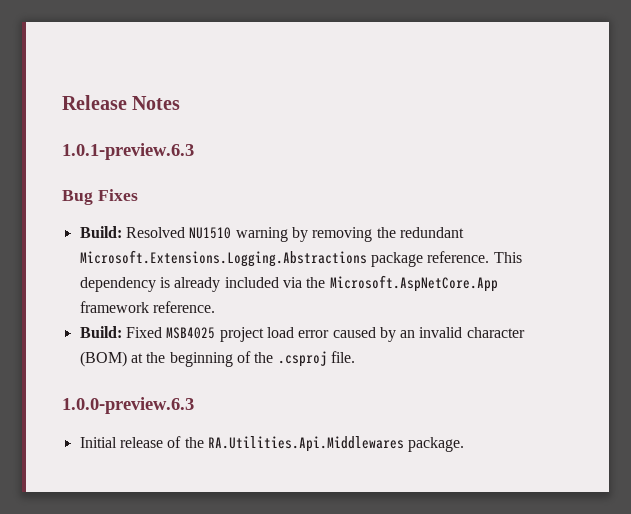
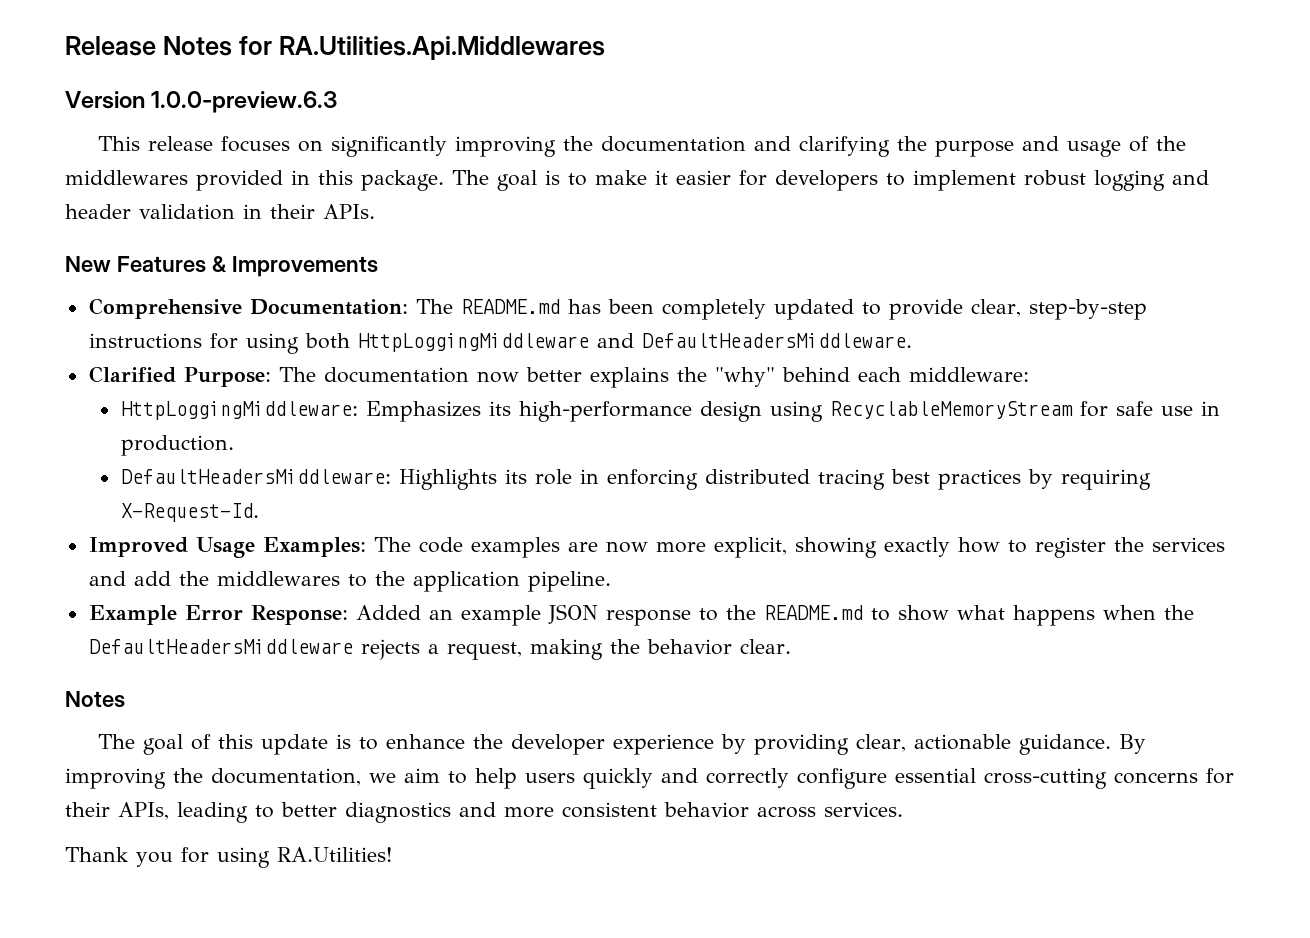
- Release Notes
- 1.0.1-preview.6.3
- Bug Fixes
- Build: Resolved NU1510 warning by removing the redundant Microsoft.Extensions.Logging.Abstractions package reference. This dependency is already included via the Microsoft.AspNetCore.App framework reference.
- Build: Fixed MSB4025 project load error caused by an invalid character (BOM) at the beginning of the .csproj file.
- 1.0.0-preview.6.3
- Initial release of the RA.Utilities.Api.Middlewares package.
+ Release Notes for RA.Utilities.Api.Middlewares
+ Version 1.0.0-preview.6.3
+ This release focuses on significantly improving the documentation and clarifying the purpose and usage of the middlewares provided in this package. The goal is to make it easier for developers to implement robust logging and header validation in their APIs.
+ New Features & Improvements
+ Comprehensive Documentation: The README.md has been completely updated to provide clear, step-by-step instructions for using both HttpLoggingMiddleware and DefaultHeadersMiddleware.
+ Clarified Purpose: The documentation now better explains the "why" behind each middleware:
+ HttpLoggingMiddleware: Emphasizes its high-performance design using RecyclableMemoryStream for safe use in production.
+ DefaultHeadersMiddleware: Highlights its role in enforcing distributed tracing best practices by requiring X-Request-Id.
+ Improved Usage Examples: The code examples are now more explicit, showing exactly how to register the services and add the middlewares to the application pipeline.
+ Example Error Response: Added an example JSON response to the README.md to show what happens when the DefaultHeadersMiddleware rejects a request, making the behavior clear.
+ Notes
+ The goal of this update is to enhance the developer experience by providing clear, actionable guidance. By improving the documentation, we aim to help users quickly and correctly configure essential cross-cutting concerns for their APIs, leading to better diagnostics and more consistent behavior across services.
+ Thank you for using RA.Utilities!

